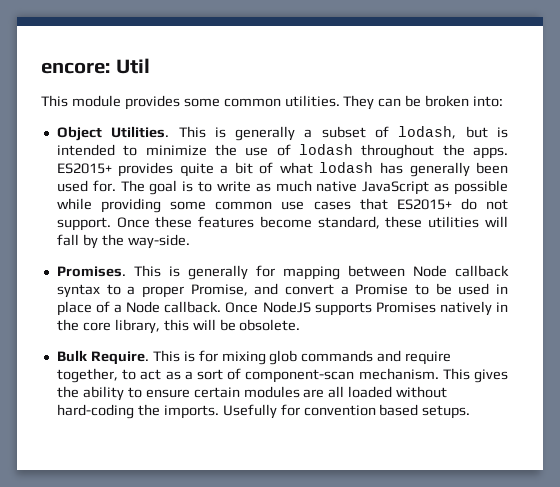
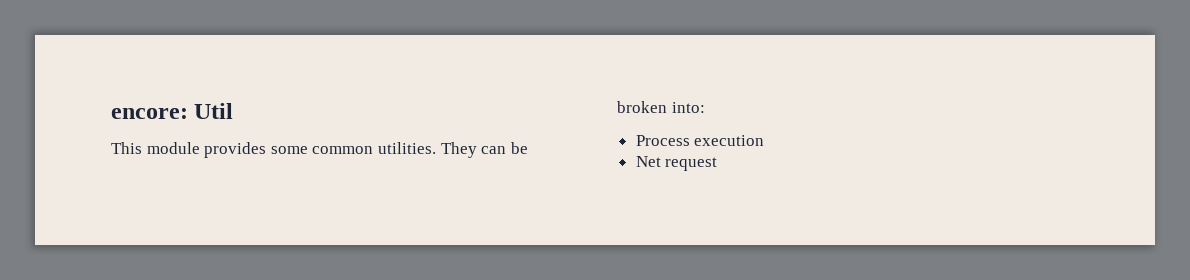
- Object Utilities. This is generally a subset of lodash, but is intended to minimize the use of lodash throughout the apps. ES2015+ provides quite a bit of what lodash has generally been used for. The goal is to write as much native JavaScript as possible while providing some common use cases that ES2015+ do not support. Once these features become standard, these utilities will fall by the way-side.
- Promises. This is generally for mapping between Node callback syntax to a proper Promise, and convert a Promise to be used in place of a Node callback. Once NodeJS supports Promises natively in the core library, this will be obsolete.
- Bulk Require. This is for mixing glob commands and require together, to act as a sort of component-scan mechanism. This gives the ability to ensure certain modules are all loaded without hard-coding the imports. Usefully for convention based setups.
+ Process execution
+ Net request

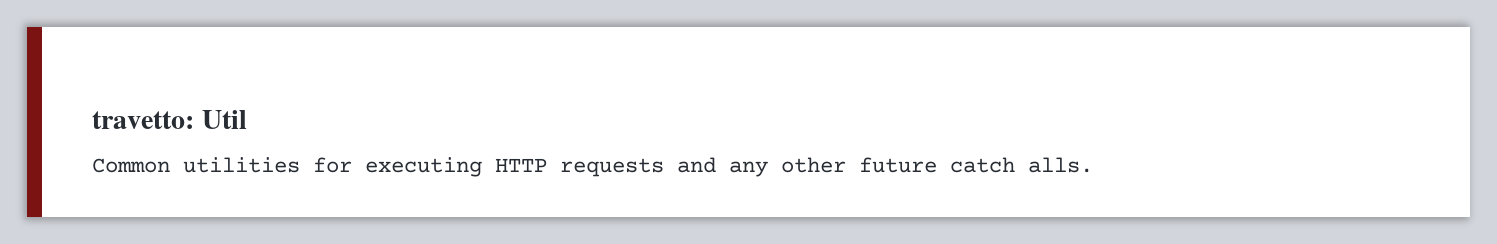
- encore: Util
+ travetto: Util
- This module provides some common utilities. They can be broken into:
- Process execution
- Net request
+ Common utilities for executing HTTP requests and any other future catch alls.

